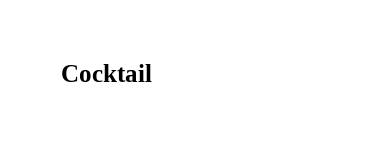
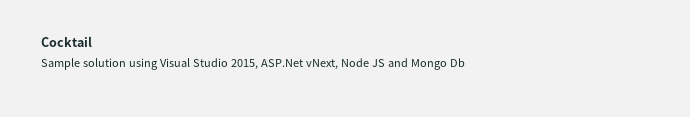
+ Sample solution using Visual Studio 2015, ASP.Net vNext, Node JS and Mongo Db

